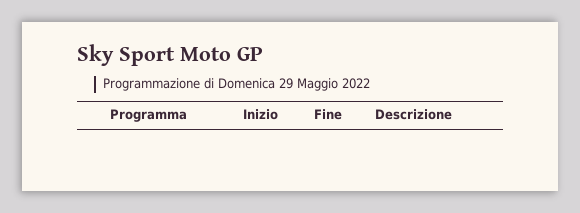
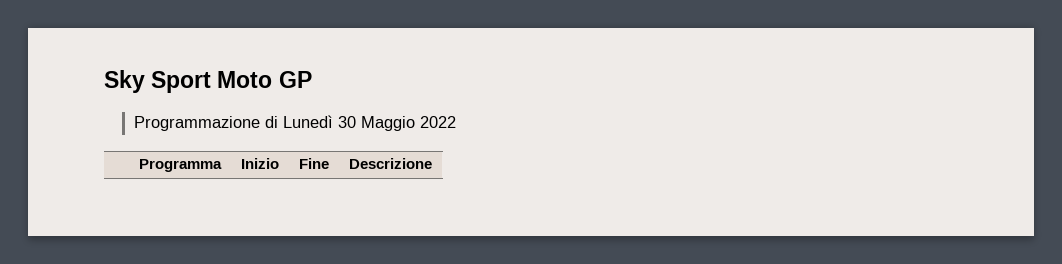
- Programmazione di Domenica 29 Maggio 2022
+ Programmazione di Lunedì 30 Maggio 2022

